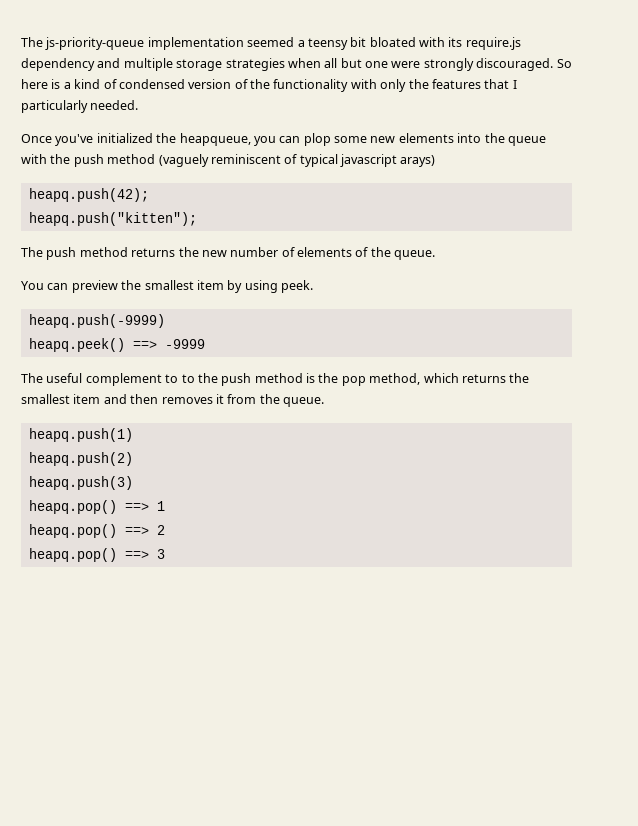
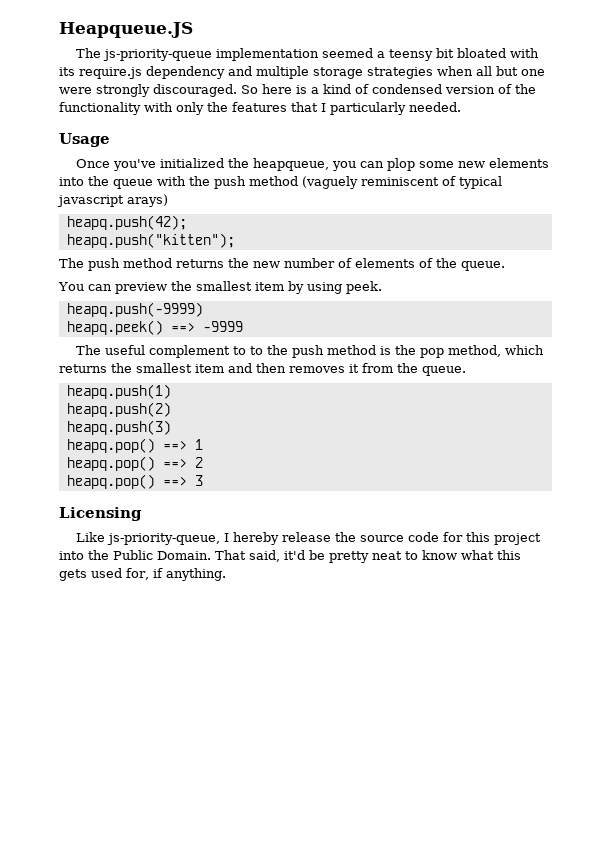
+ Heapqueue.JS
+ Usage
+ Licensing
+ Like js-priority-queue, I hereby release the source code for this project into the Public Domain. That said, it'd be pretty neat to know what this gets used for, if anything.

